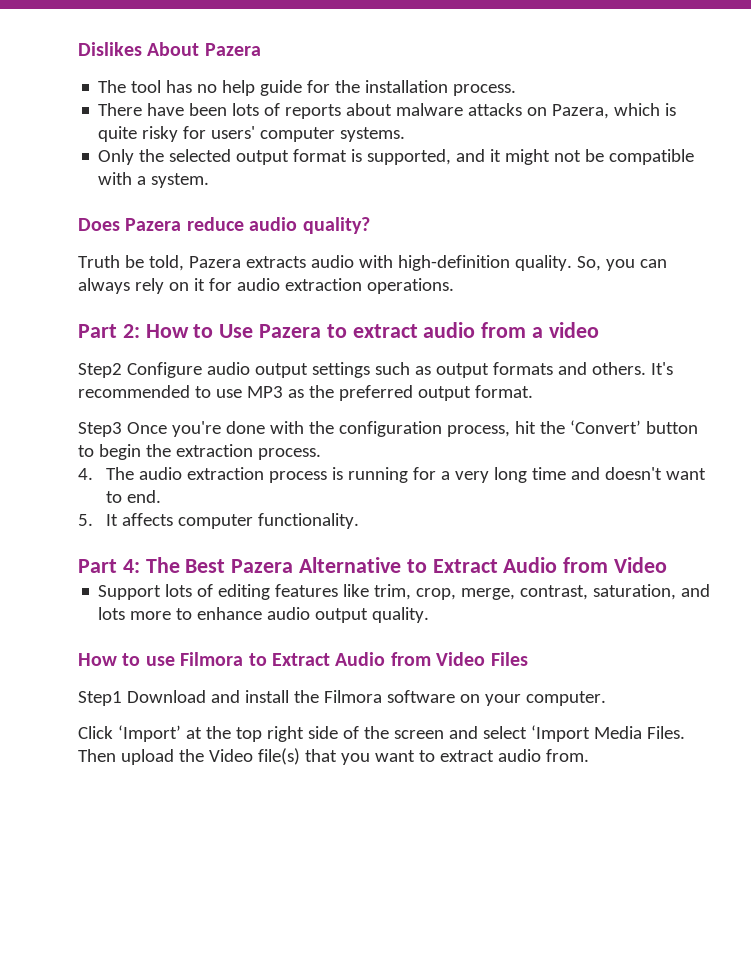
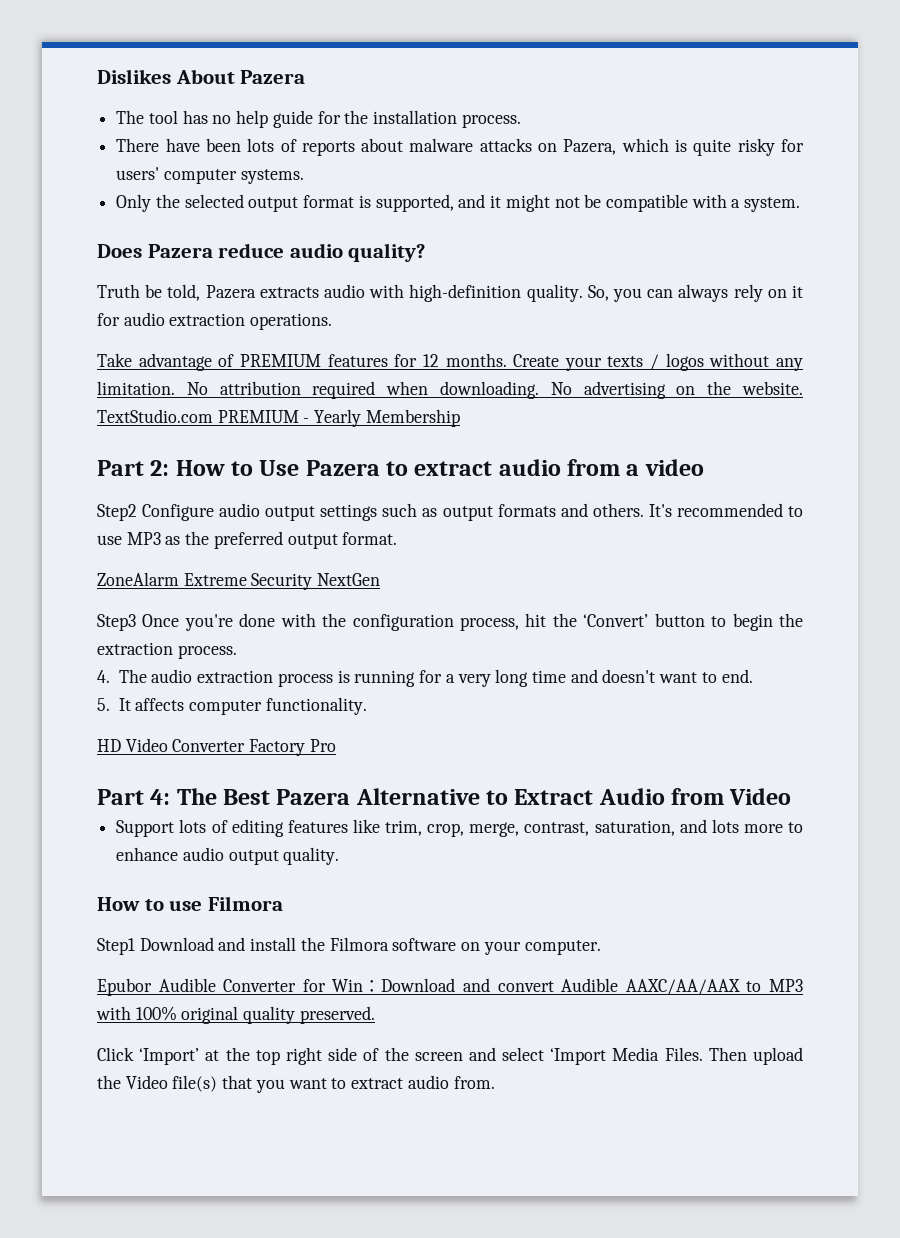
+ Take advantage of PREMIUM features for 12 months. Create your texts / logos without any limitation. No attribution required when downloading. No advertising on the website. TextStudio.com PREMIUM - Yearly Membership
+ ZoneAlarm Extreme Security NextGen
+ HD Video Converter Factory Pro
- How to use Filmora to Extract Audio from Video Files
+ How to use Filmora
+ Epubor Audible Converter for Win：Download and convert Audible AAXC/AA/AAX to MP3 with 100% original quality preserved.

